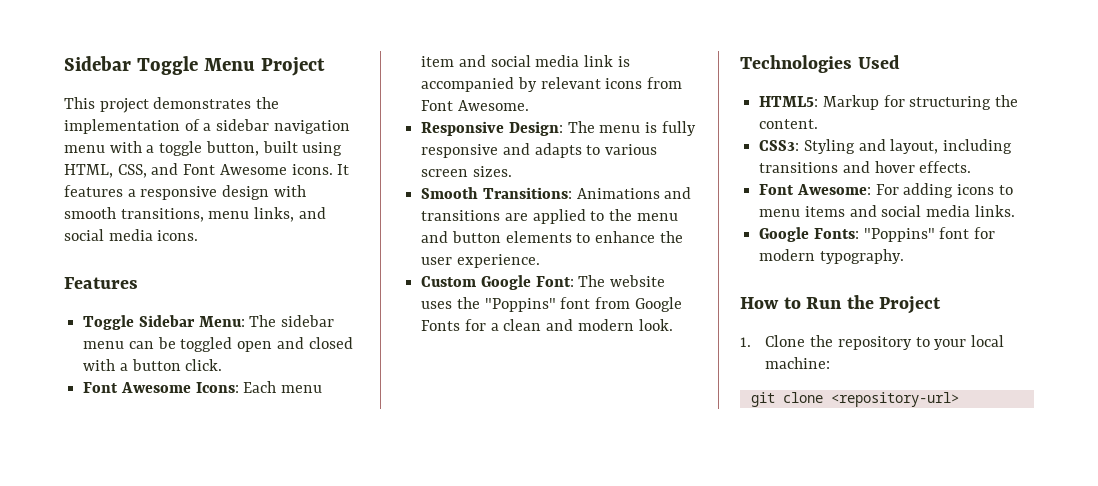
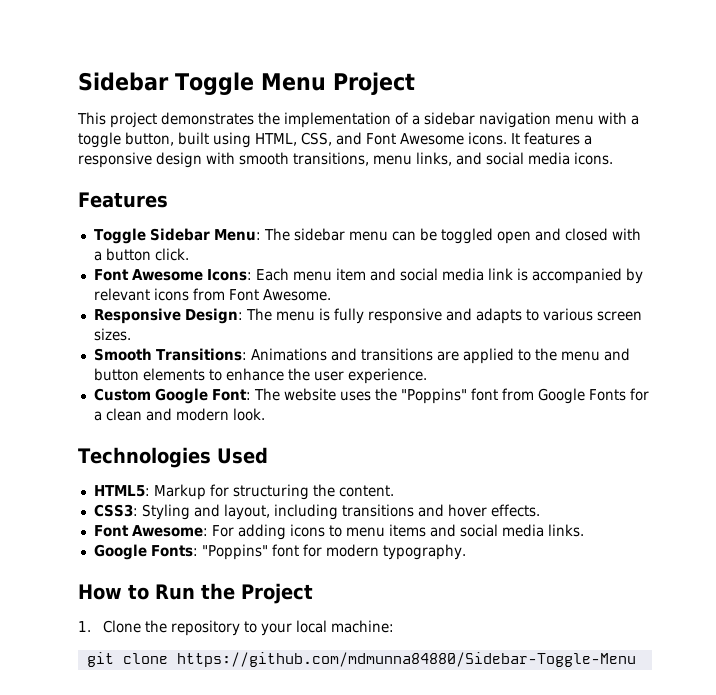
- git clone <repository-url>
+ git clone https://github.com/mdmunna84880/Sidebar-Toggle-Menu

